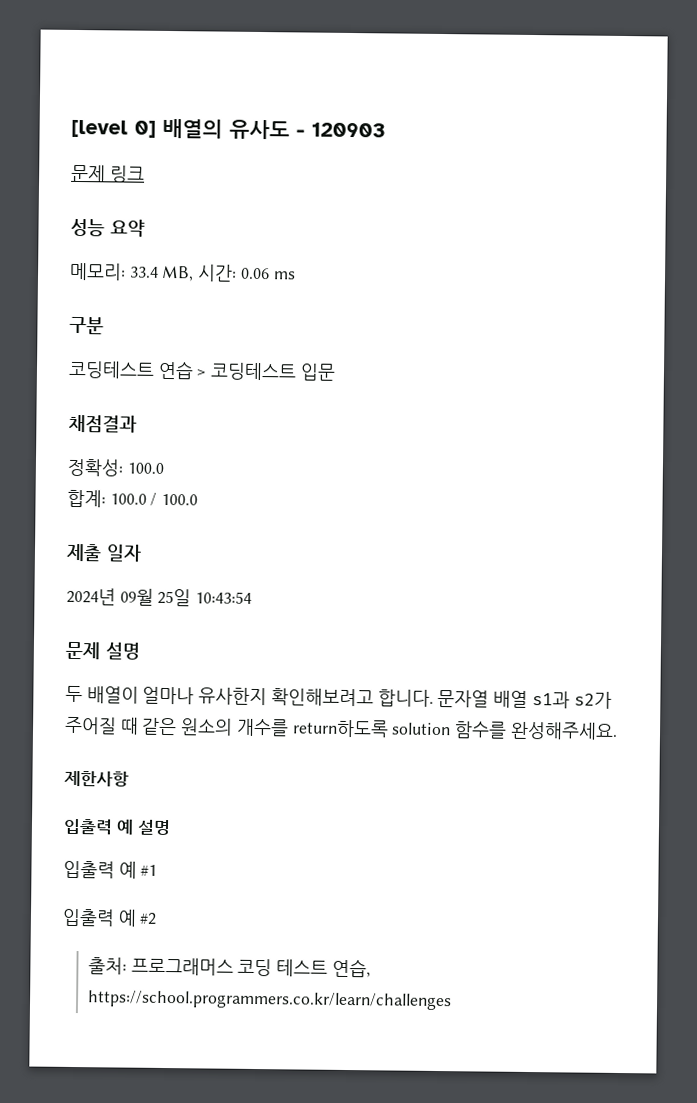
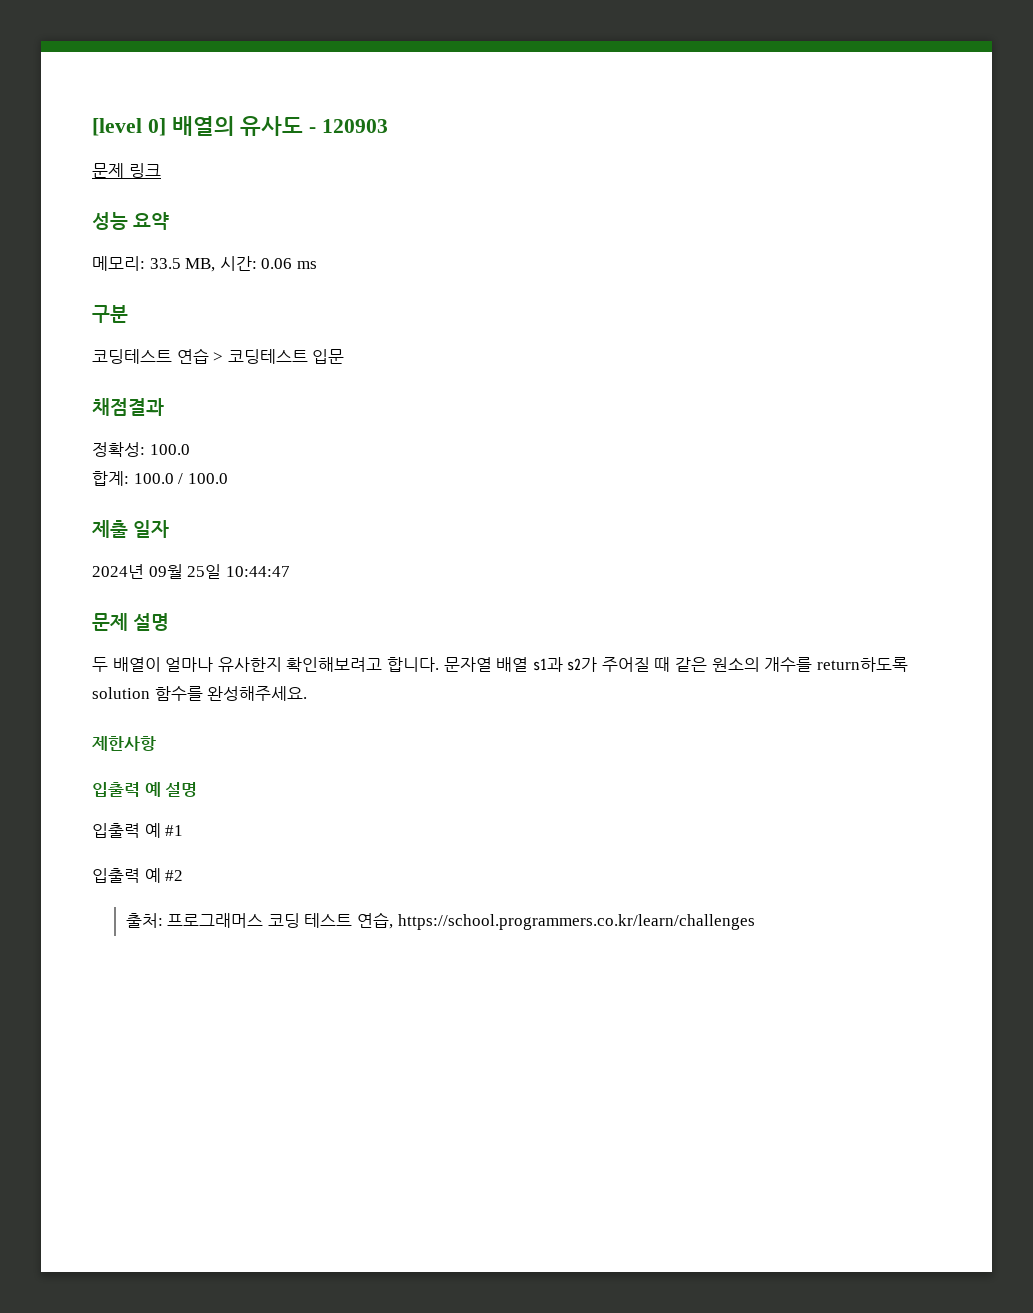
- 메모리: 33.4 MB, 시간: 0.06 ms
+ 메모리: 33.5 MB, 시간: 0.06 ms
- 2024년 09월 25일 10:43:54
+ 2024년 09월 25일 10:44:47

